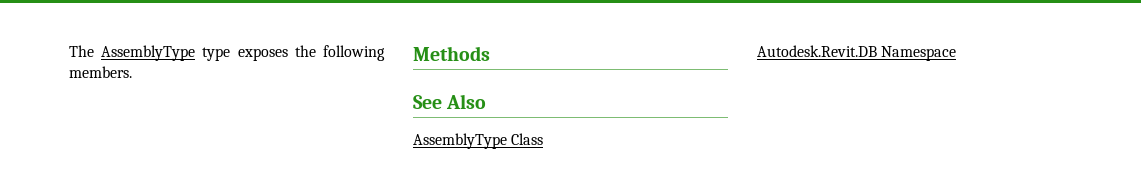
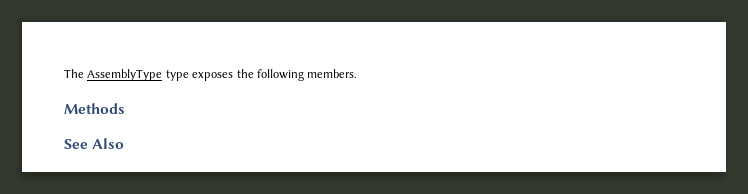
- AssemblyType Class
- Autodesk.Revit.DB Namespace

